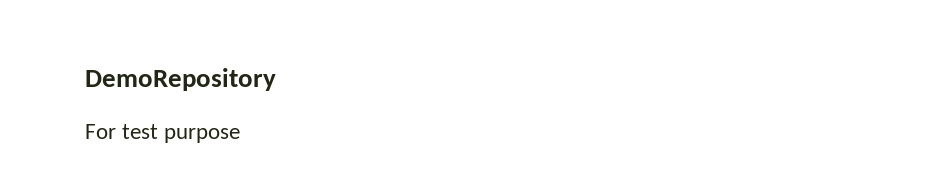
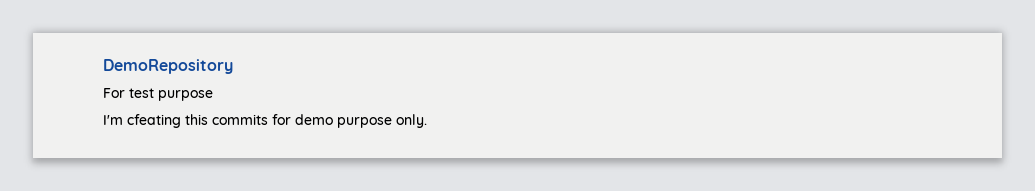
+ I'm cfeating this commits for demo purpose only.

